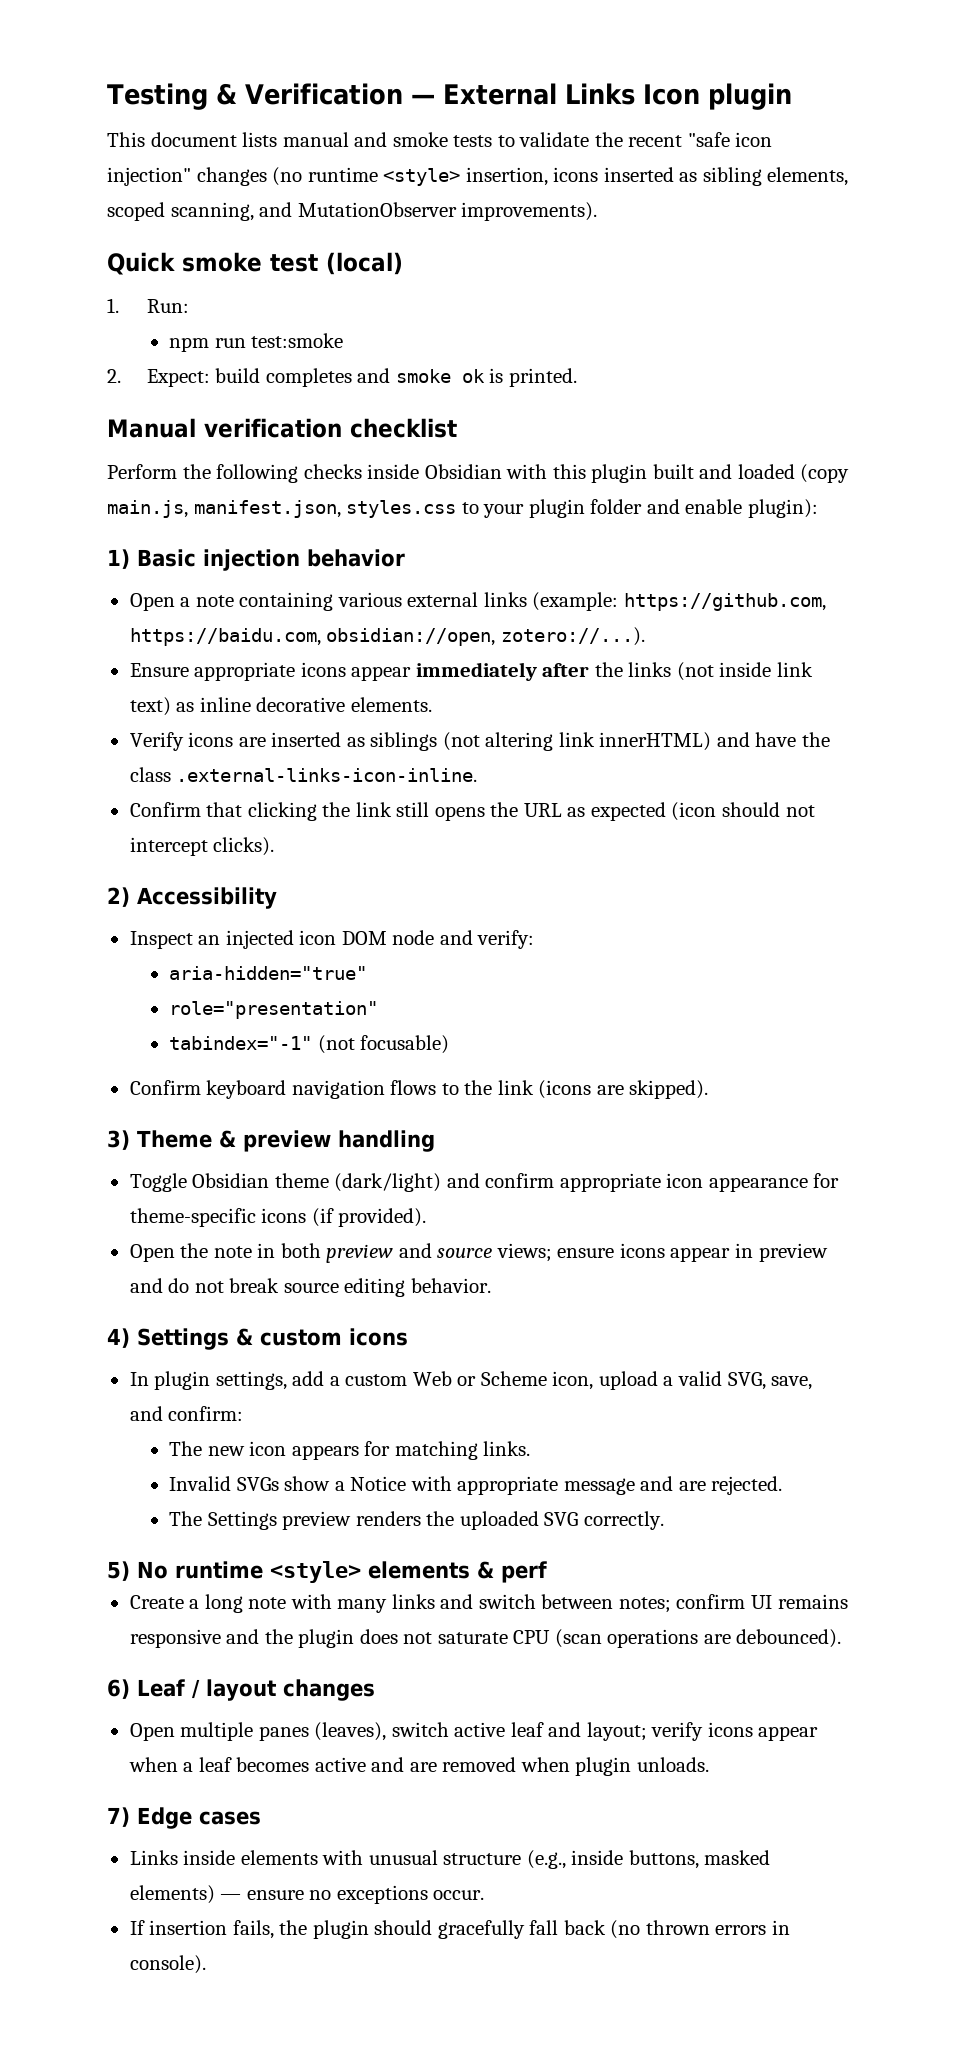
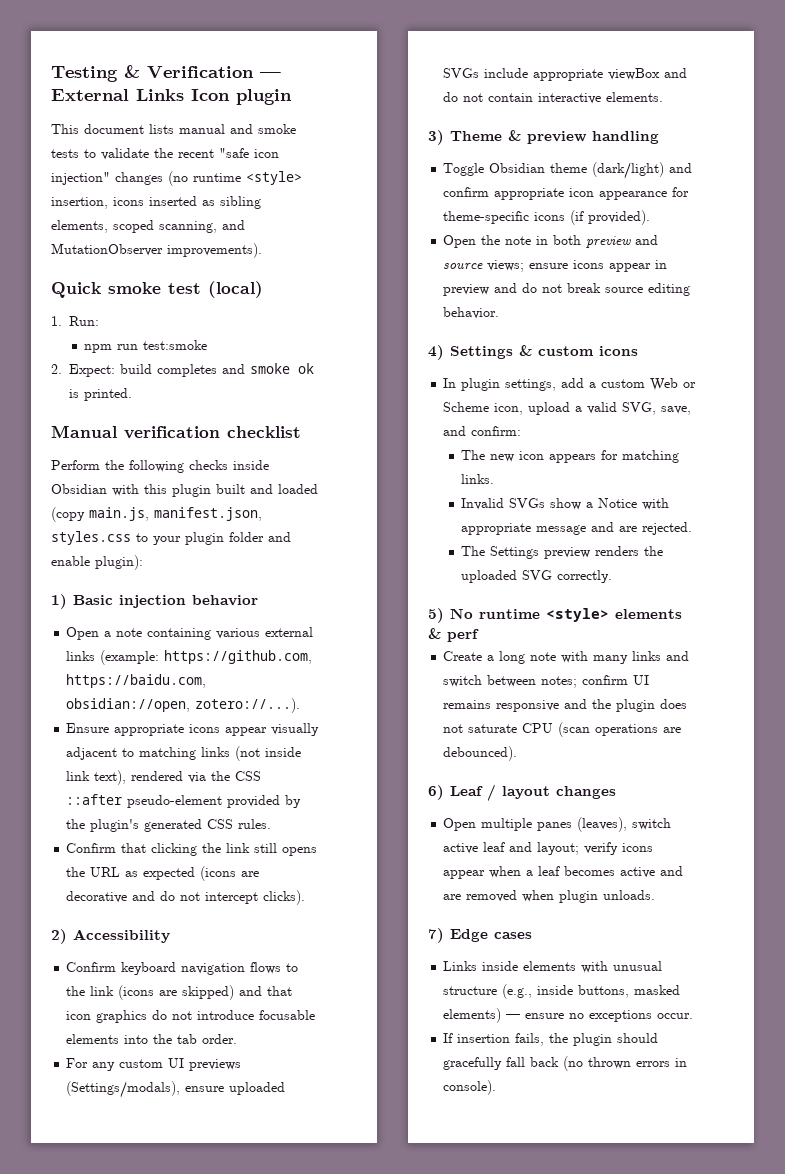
- Ensure appropriate icons appear immediately after the links (not inside link text) as inline decorative elements.
- Verify icons are inserted as siblings (not altering link innerHTML) and have the class .external-links-icon-inline.
+ Ensure appropriate icons appear visually adjacent to matching links (not inside link text), rendered via the CSS ::after pseudo-element provided by the plugin's generated CSS rules.
- Confirm that clicking the link still opens the URL as expected (icon should not intercept clicks).
+ Confirm that clicking the link still opens the URL as expected (icons are decorative and do not intercept clicks).
- Inspect an injected icon DOM node and verify:
- aria-hidden="true"
- role="presentation"
- tabindex="-1" (not focusable)
- Confirm keyboard navigation flows to the link (icons are skipped).
+ Confirm keyboard navigation flows to the link (icons are skipped) and that icon graphics do not introduce focusable elements into the tab order.
+ For any custom UI previews (Settings/modals), ensure uploaded SVGs include appropriate viewBox and do not contain interactive elements.

